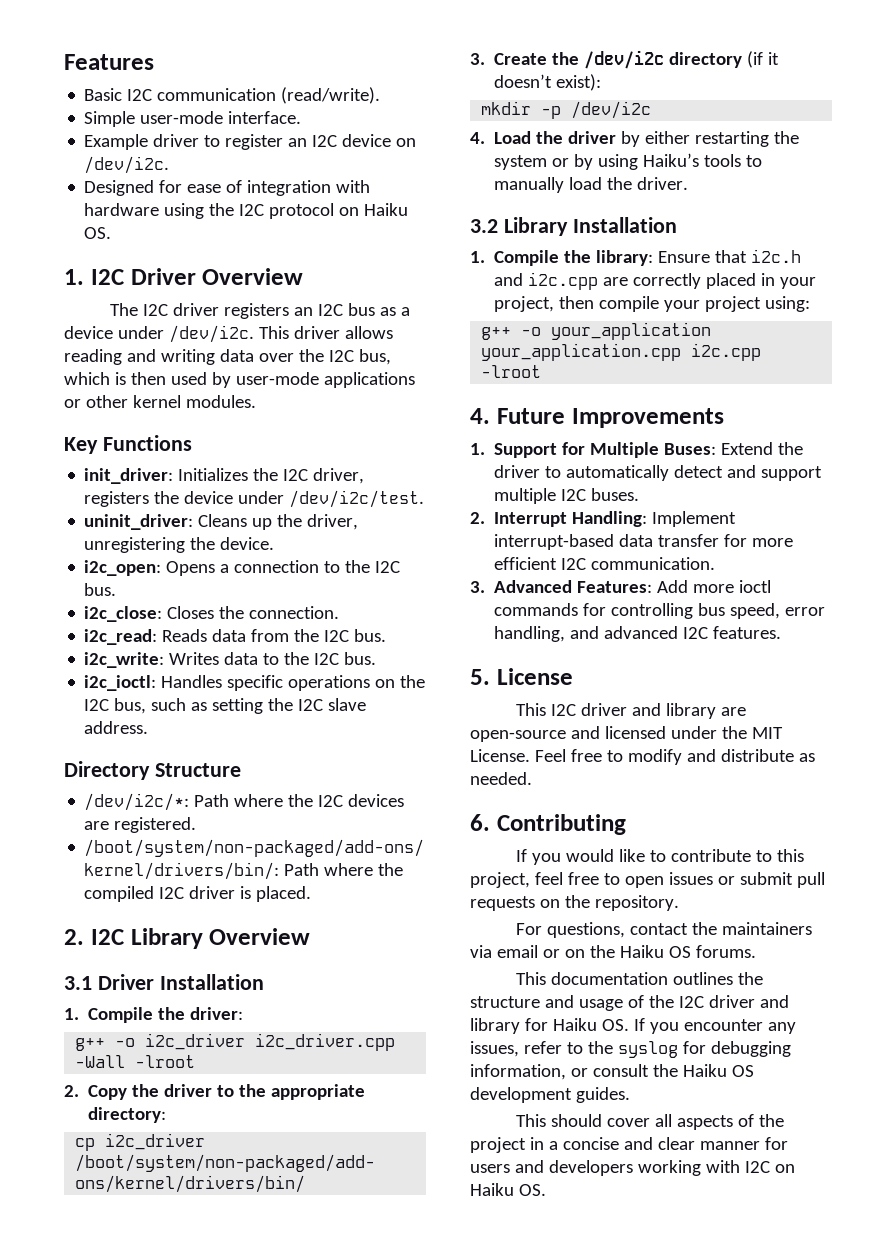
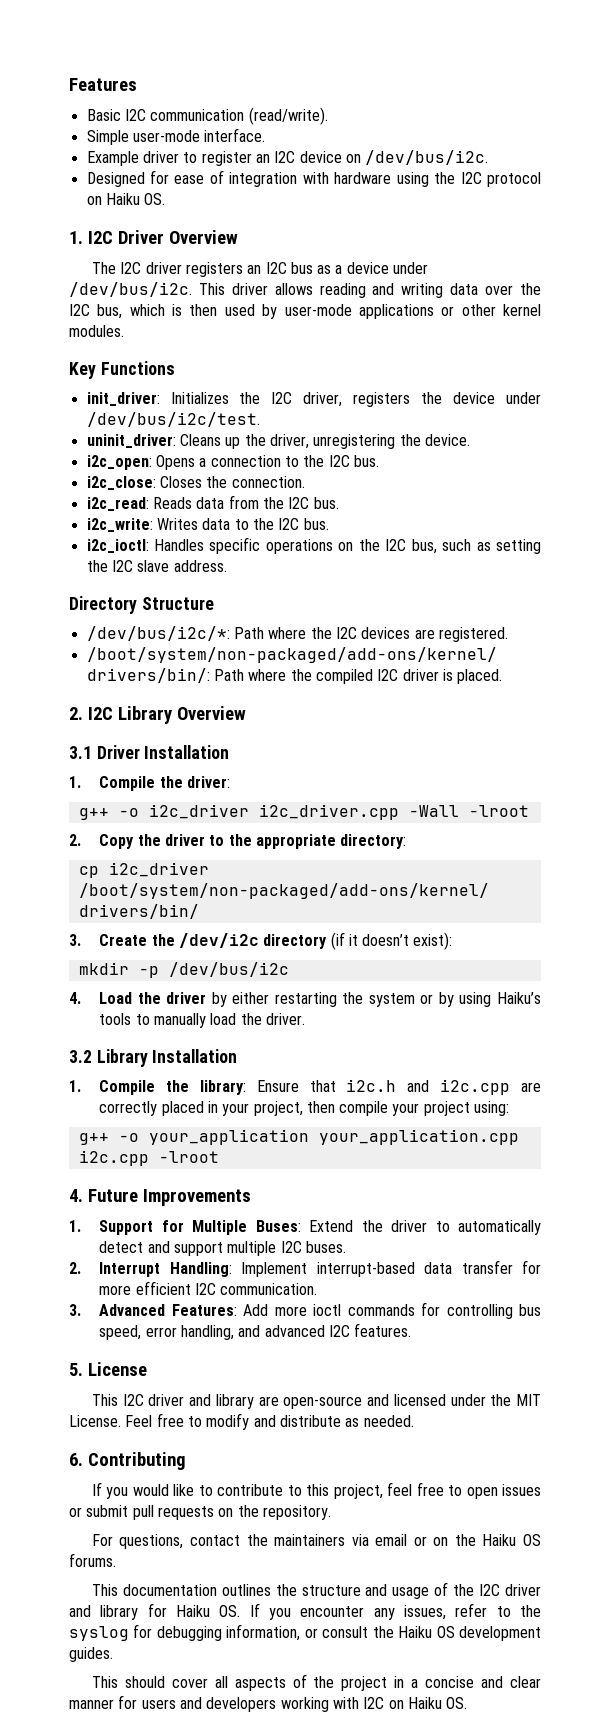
- Example driver to register an I2C device on /dev/i2c.
+ Example driver to register an I2C device on /dev/bus/i2c.
- The I2C driver registers an I2C bus as a device under /dev/i2c.
+ The I2C driver registers an I2C bus as a device under /dev/bus/i2c.
- init_driver: Initializes the I2C driver, registers the device under /dev/i2c/test.
+ init_driver: Initializes the I2C driver, registers the device under /dev/bus/i2c/test.
- /dev/i2c/*: Path where the I2C devices are registered.
+ /dev/bus/i2c/*: Path where the I2C devices are registered.
- mkdir -p /dev/i2c
+ mkdir -p /dev/bus/i2c

